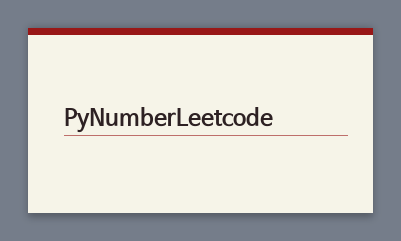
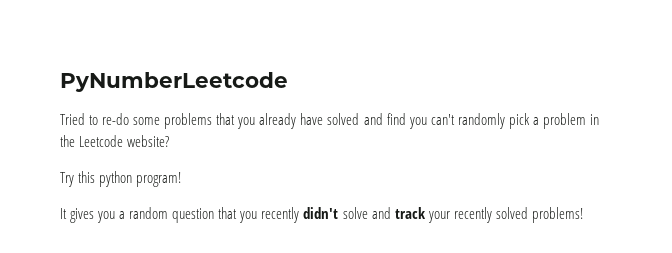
+ Tried to re-do some problems that you already have solved and find you can't randomly pick a problem in the Leetcode website?
+ Try this python program!
+ It gives you a random question that you recently didn't solve and track your recently solved problems!

